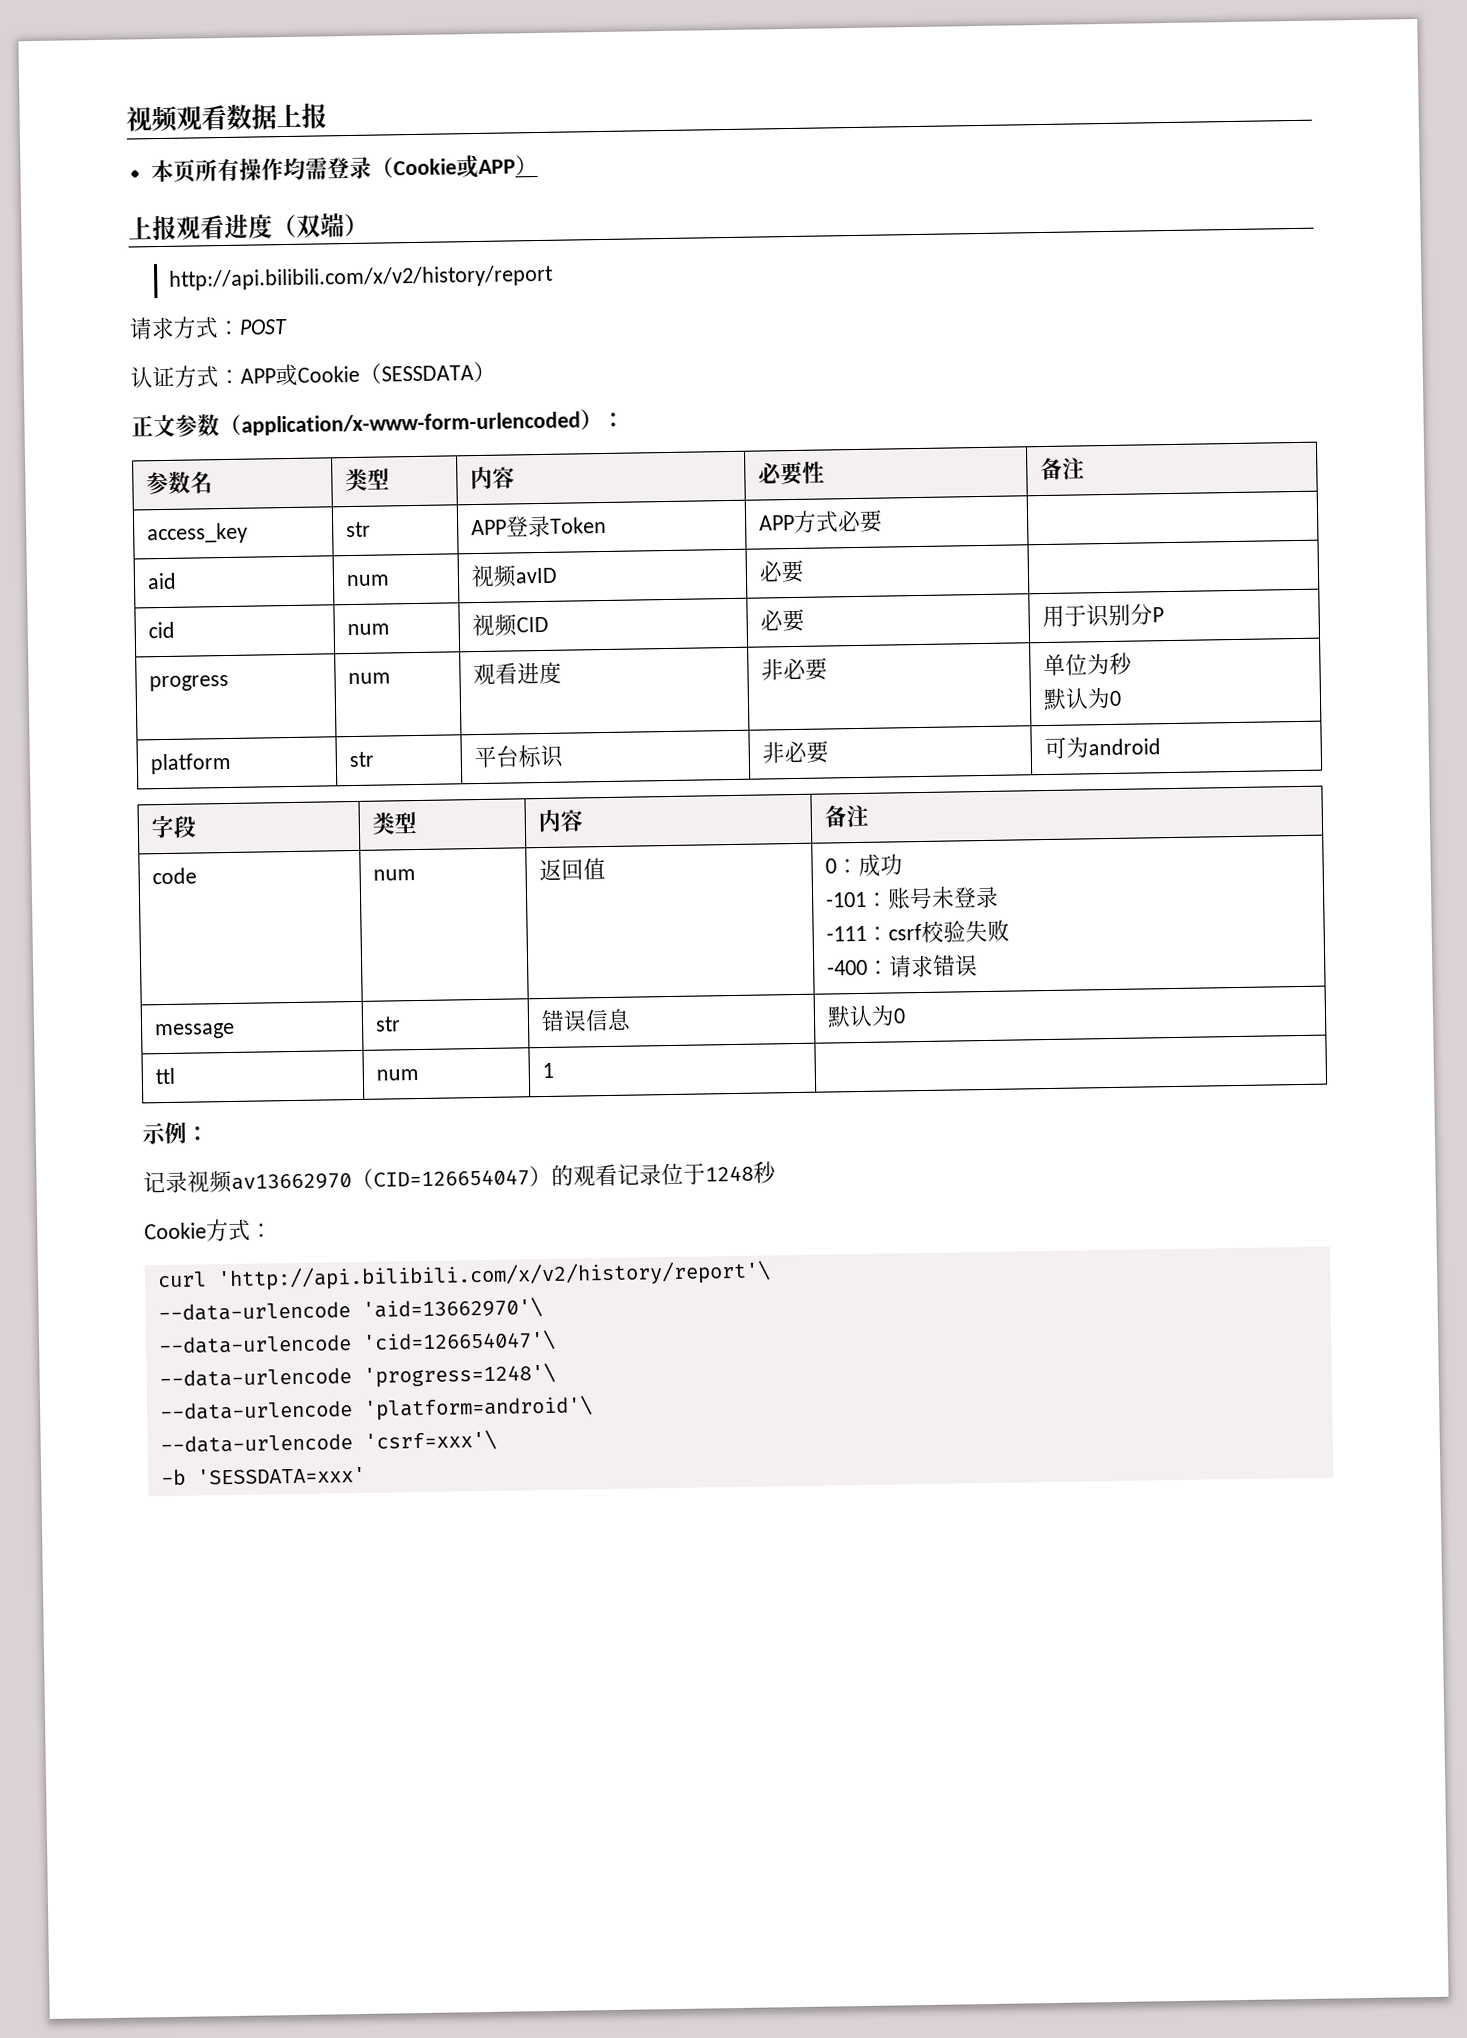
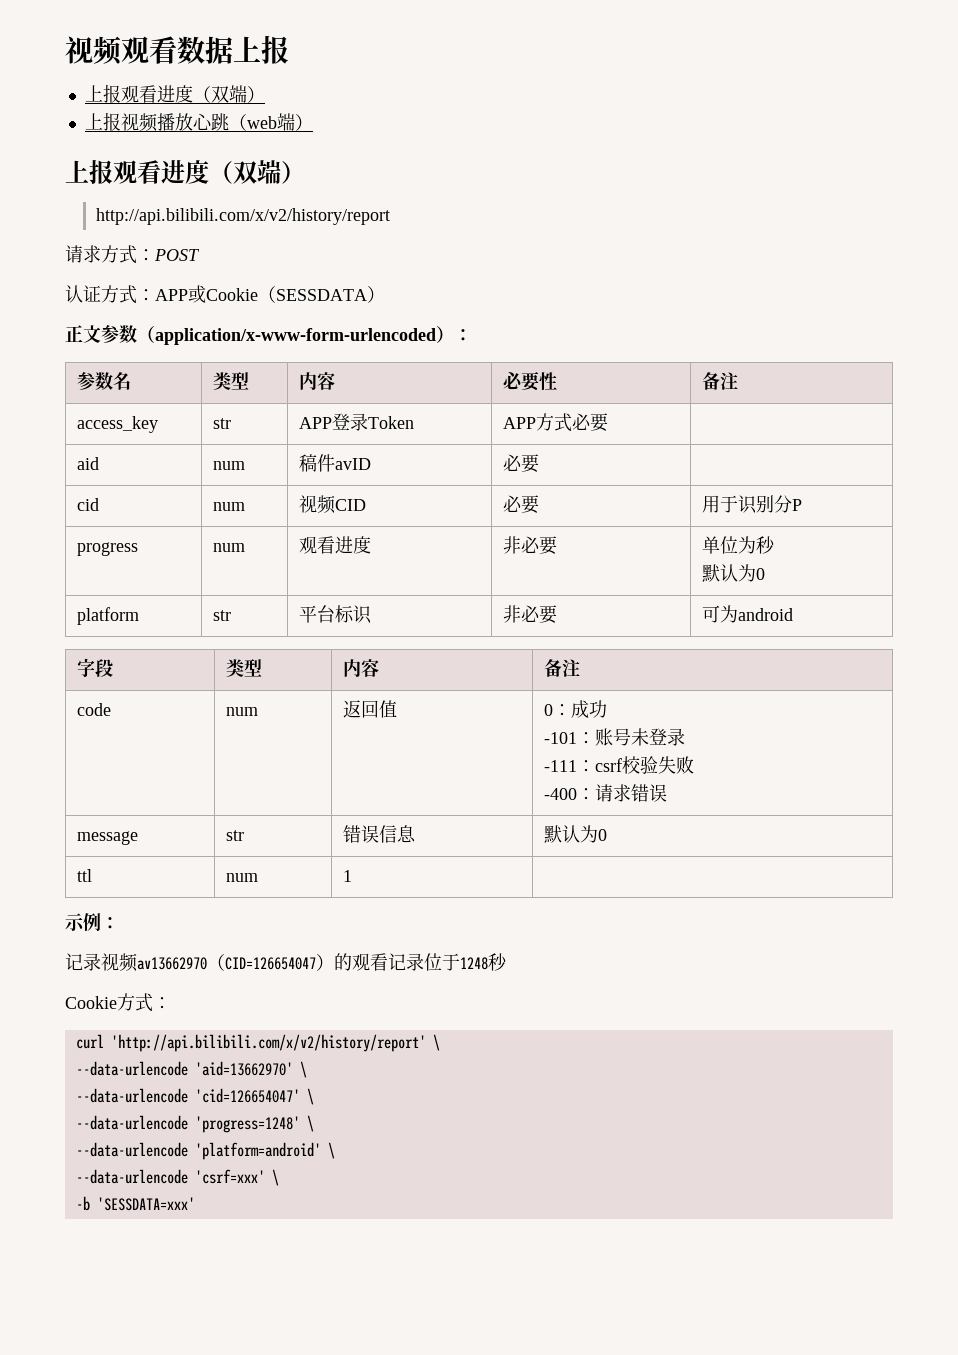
  视频观看数据上报
- 本页所有操作均需登录（Cookie或APP）
+ 上报观看进度（双端）
+ 上报视频播放心跳（web端）
- aid | num | 视频avID | 必要 |
+ aid | num | 稿件avID | 必要 |
- curl 'http://api.bilibili.com/x/v2/history/report'\
- --data-urlencode 'aid=13662970'\
- --data-urlencode 'cid=126654047'\
- --data-urlencode 'progress=1248'\
- --data-urlencode 'platform=android'\
- --data-urlencode 'csrf=xxx'\
+ curl 'http://api.bilibili.com/x/v2/history/report' \
+ --data-urlencode 'aid=13662970' \
+ --data-urlencode 'cid=126654047' \
+ --data-urlencode 'progress=1248' \
+ --data-urlencode 'platform=android' \
+ --data-urlencode 'csrf=xxx' \

